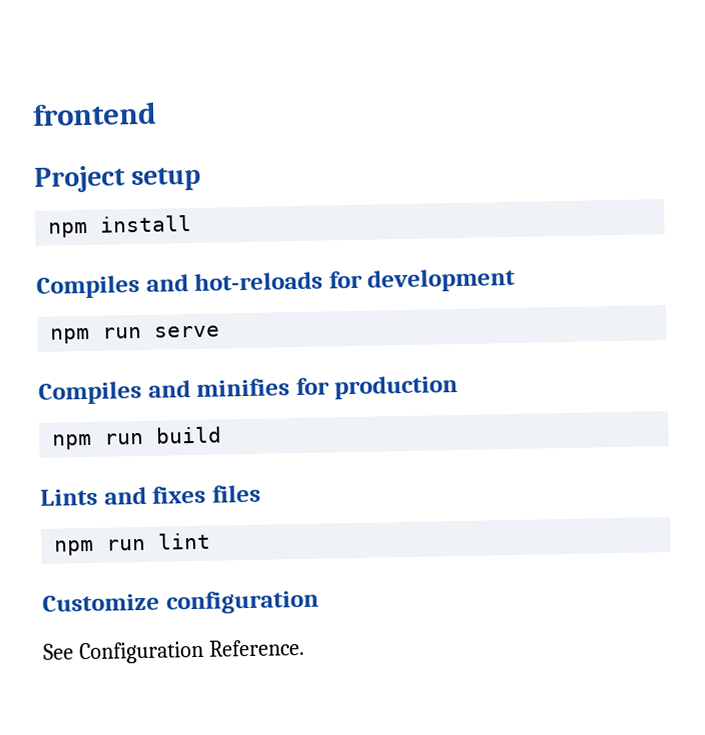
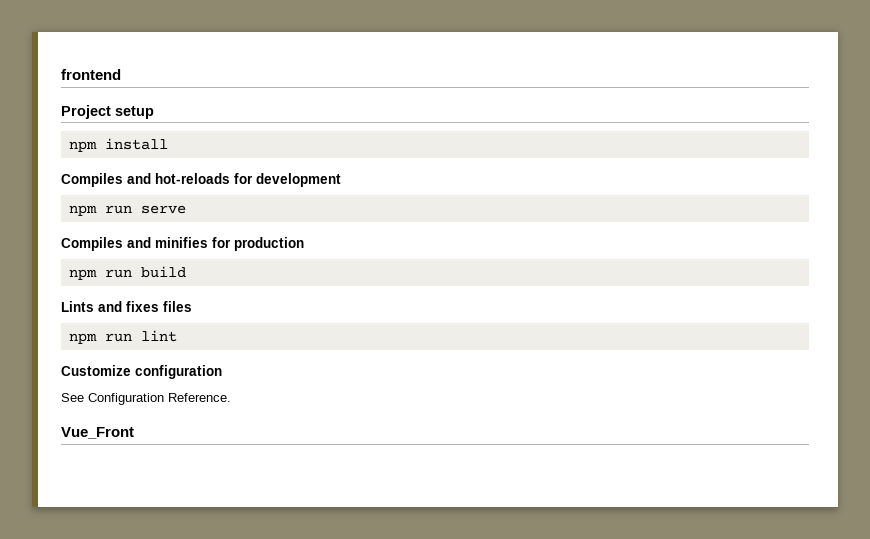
+ Vue_Front

